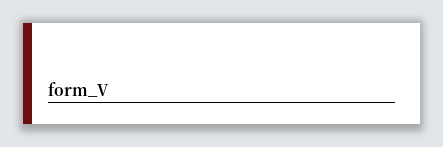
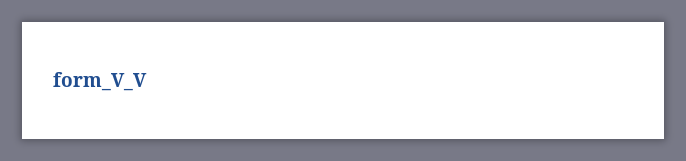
- form_V
+ form_V_V

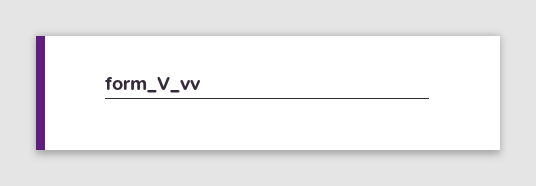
- form_V_V
+ form_V_vv

